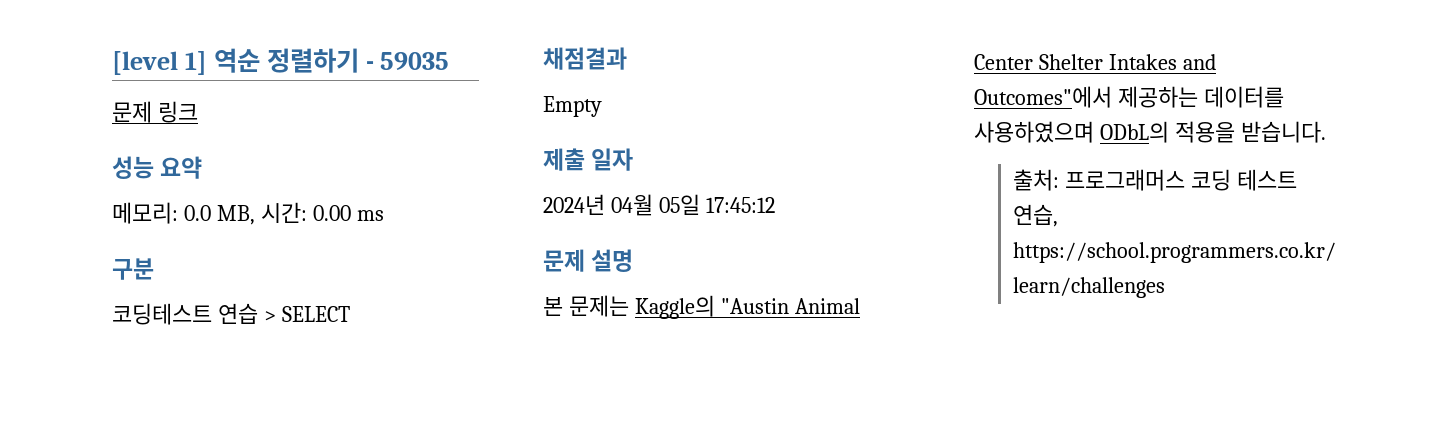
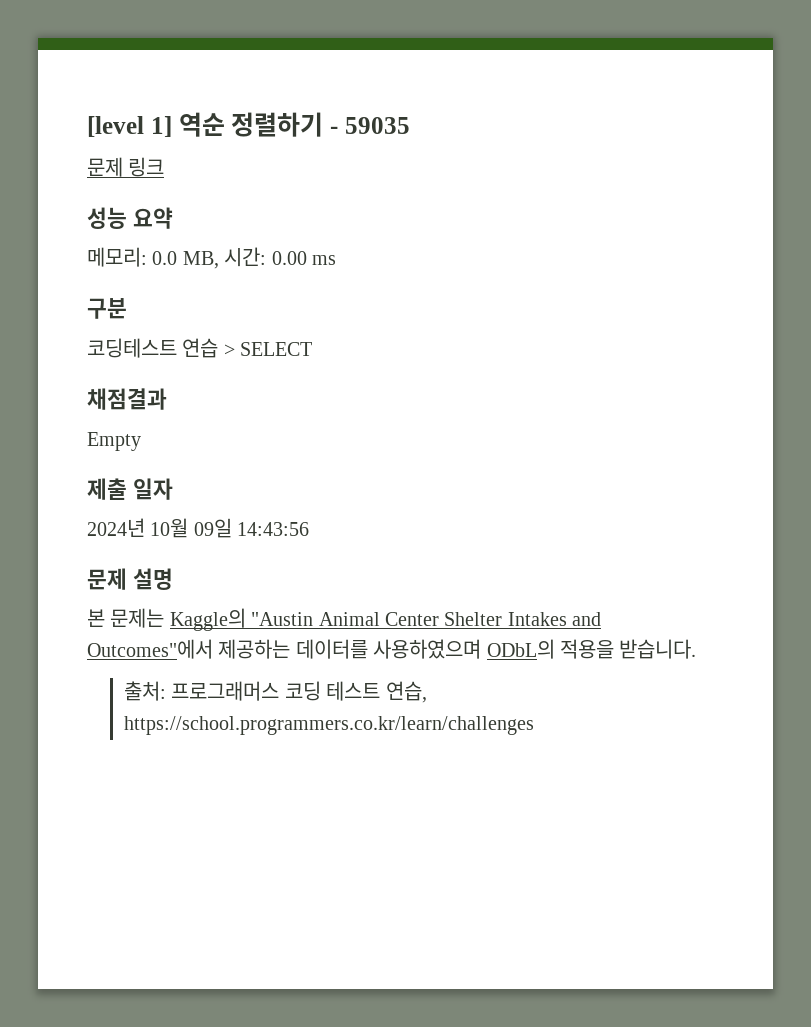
- 2024년 04월 05일 17:45:12
+ 2024년 10월 09일 14:43:56

